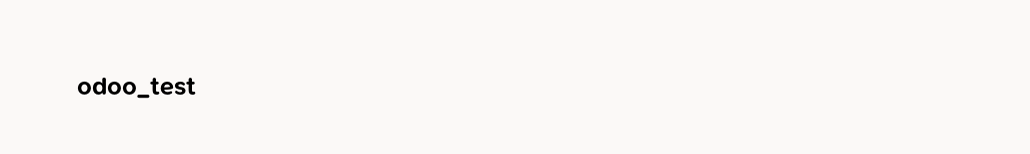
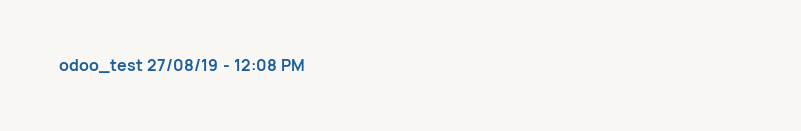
- odoo_test
+ odoo_test 27/08/19 - 12:08 PM

